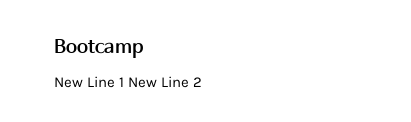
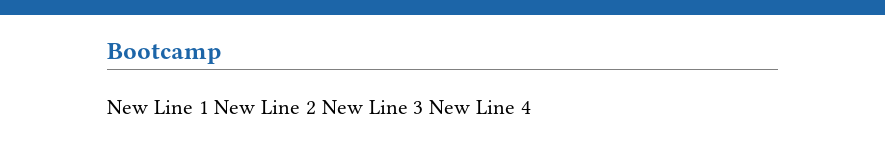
- New Line 1 New Line 2
+ New Line 1 New Line 2 New Line 3 New Line 4

